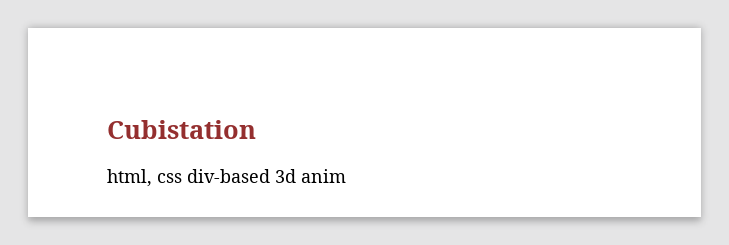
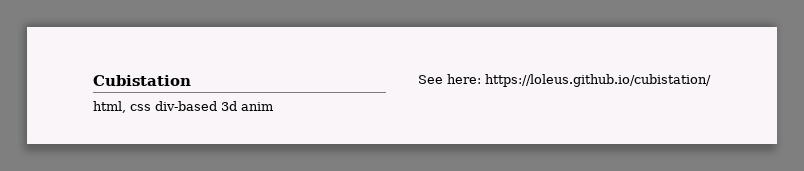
+ See here: https://loleus.github.io/cubistation/

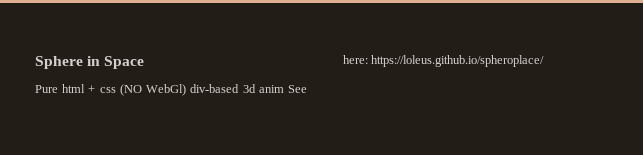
- Cubistation
- html, css div-based 3d anim
- See here: https://loleus.github.io/cubistation/
+ Sphere in Space
+ Pure html + css (NO WebGl) div-based 3d anim See here: https://loleus.github.io/spheroplace/

